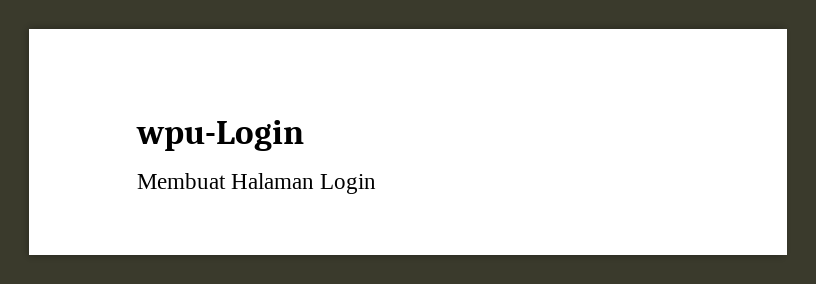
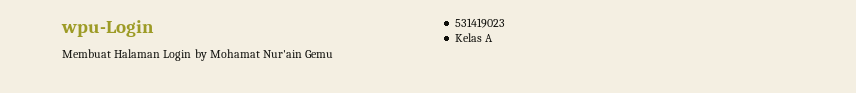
- Membuat Halaman Login
+ Membuat Halaman Login by Mohamat Nur'ain Gemu
+ 531419023
+ Kelas A

